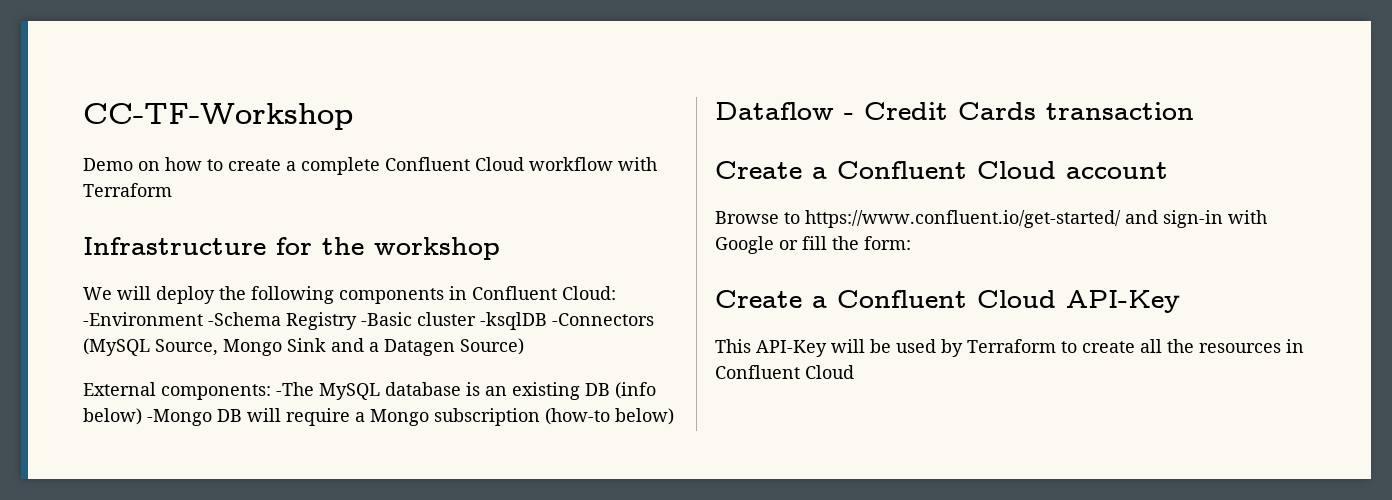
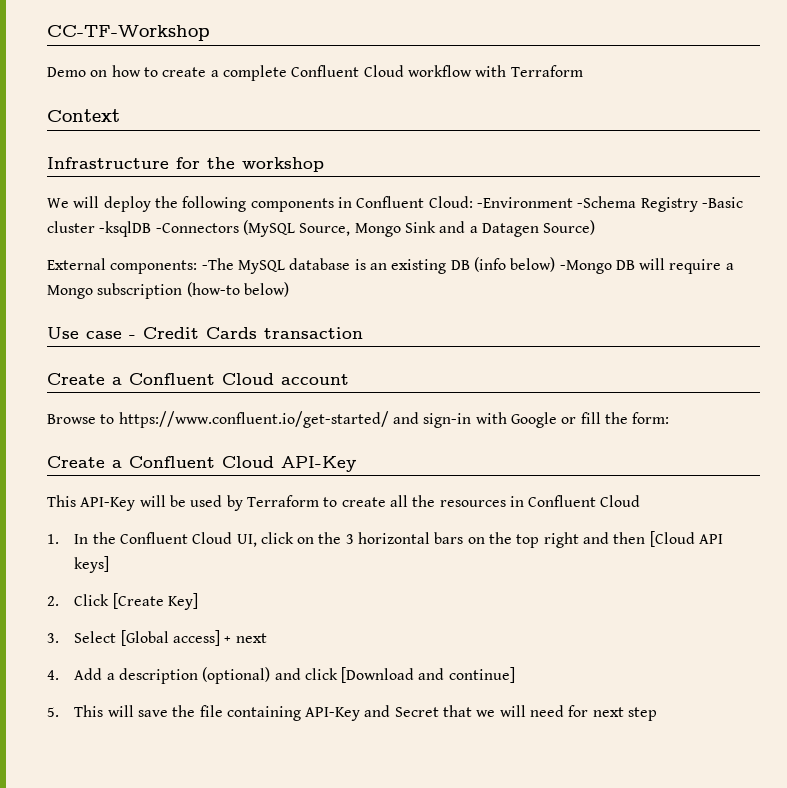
+ Context
- Dataflow - Credit Cards transaction
+ Use case - Credit Cards transaction
+ 1. In the Confluent Cloud UI, click on the 3 horizontal bars on the top right and then [Cloud API keys]
+ 2. Click [Create Key]
+ 3. Select [Global access] + next
+ 4. Add a description (optional) and click [Download and continue]
+ 5. This will save the file containing API-Key and Secret that we will need for next step

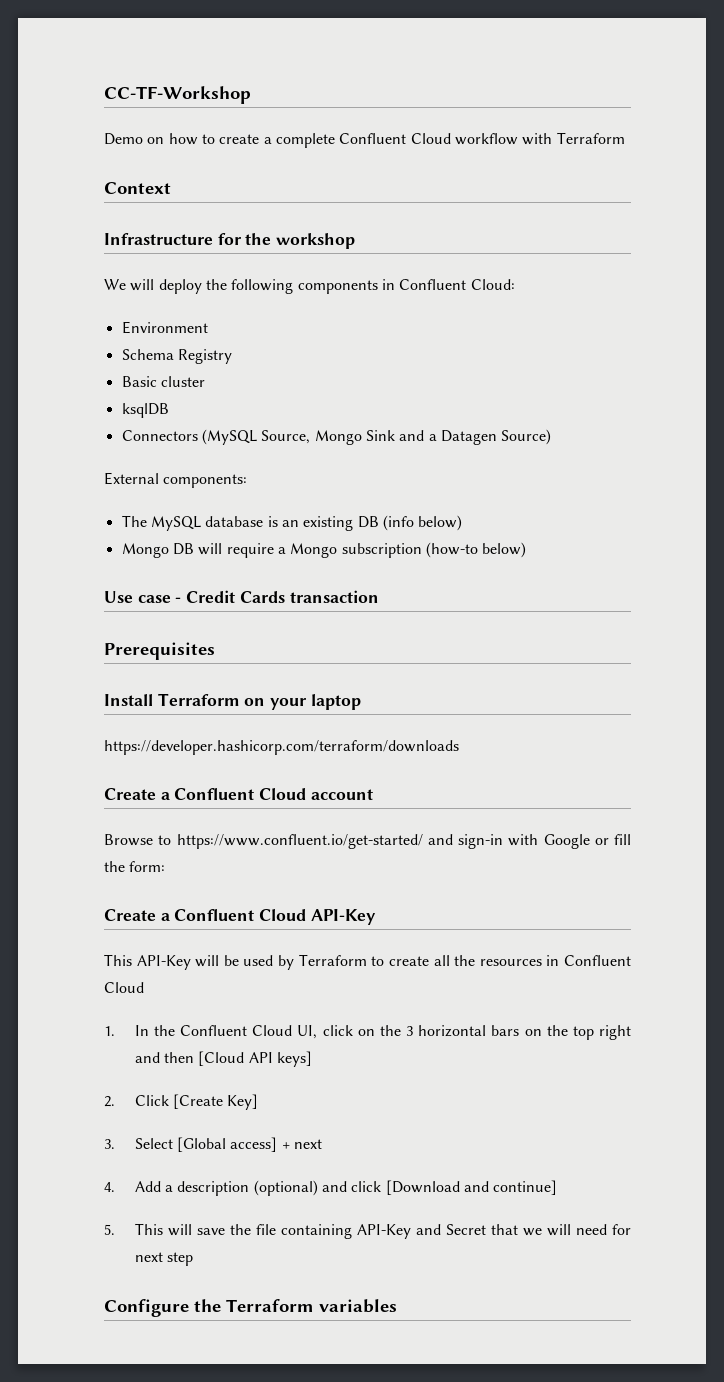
- We will deploy the following components in Confluent Cloud: -Environment -Schema Registry -Basic cluster -ksqlDB -Connectors (MySQL Source, Mongo Sink and a Datagen Source)
+ We will deploy the following components in Confluent Cloud:
+ Environment
+ Schema Registry
+ Basic cluster
+ ksqlDB
+ Connectors (MySQL Source, Mongo Sink and a Datagen Source)
- External components: -The MySQL database is an existing DB (info below) -Mongo DB will require a Mongo subscription (how-to below)
+ External components:
+ The MySQL database is an existing DB (info below)
+ Mongo DB will require a Mongo subscription (how-to below)
+ Prerequisites
+ Install Terraform on your laptop
+ https://developer.hashicorp.com/terraform/downloads
+ Configure the Terraform variables

